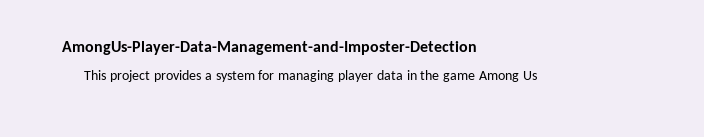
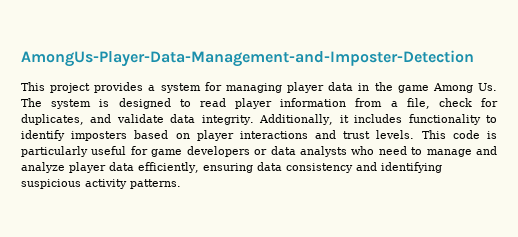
- This project provides a system for managing player data in the game Among Us
+ This project provides a system for managing player data in the game Among Us. The system is designed to read player information from a file, check for duplicates, and validate data integrity. Additionally, it includes functionality to identify imposters based on player interactions and trust levels. This code is particularly useful for game developers or data analysts who need to manage and analyze player data efficiently, ensuring data consistency and identifying suspicious activity patterns.

